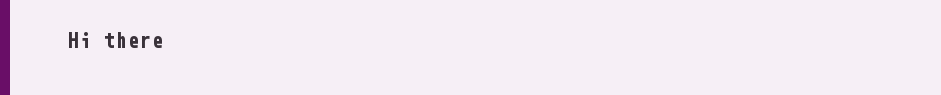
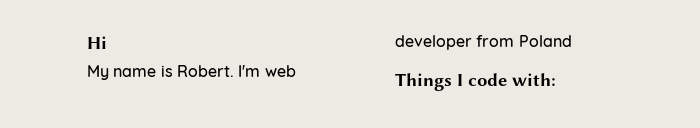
- Hi there
+ Hi
+ My name is Robert. I'm web developer from Poland
+ Things I code with:

